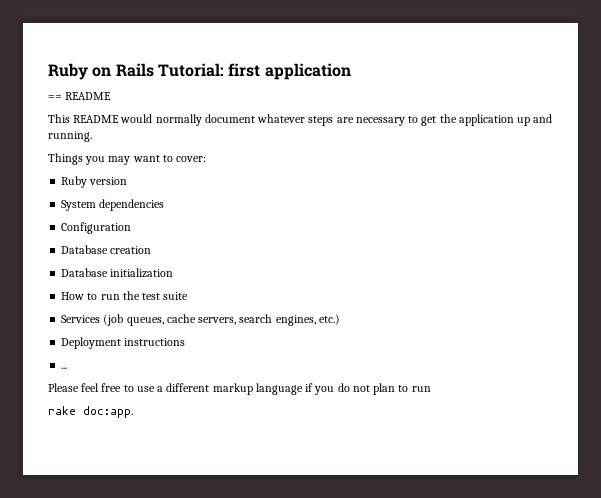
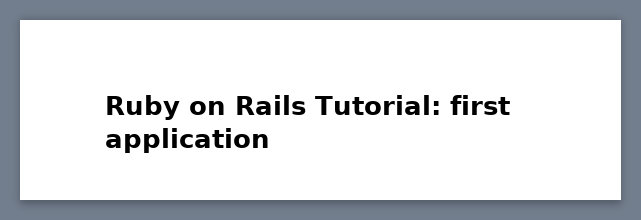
- == README
- This README would normally document whatever steps are necessary to get the application up and running.
- Things you may want to cover:
- Ruby version
- System dependencies
- Configuration
- Database creation
- Database initialization
- How to run the test suite
- Services (job queues, cache servers, search engines, etc.)
- Deployment instructions
- ...
- Please feel free to use a different markup language if you do not plan to run
- rake doc:app.

